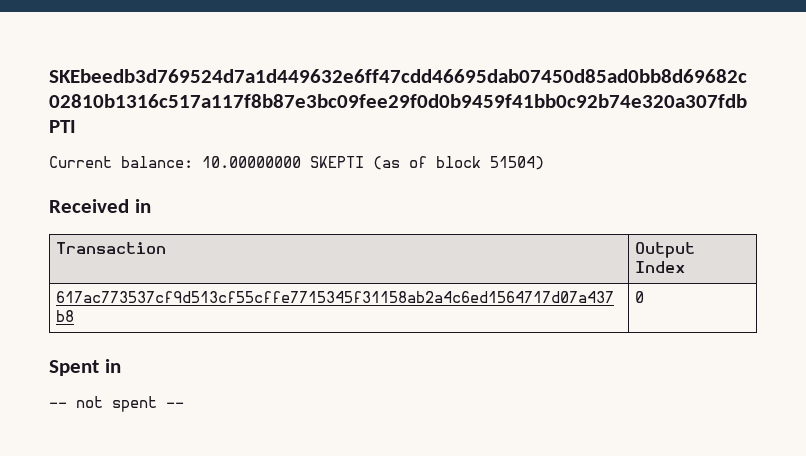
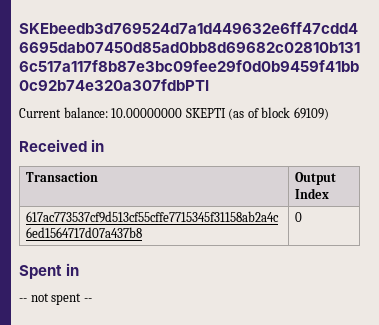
- Current balance: 10.00000000 SKEPTI (as of block 51504)
+ Current balance: 10.00000000 SKEPTI (as of block 69109)

